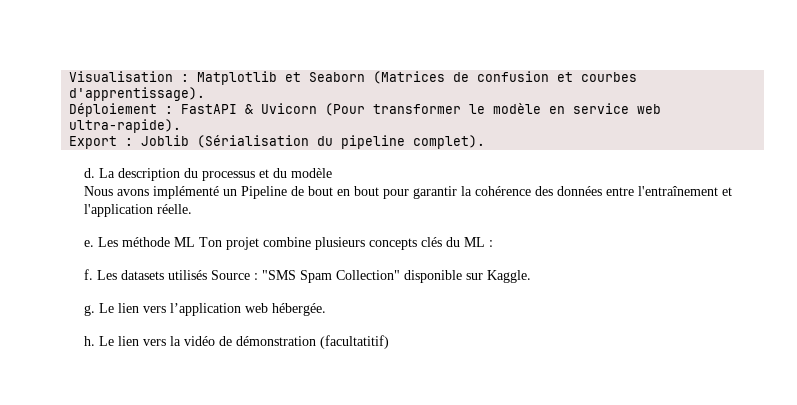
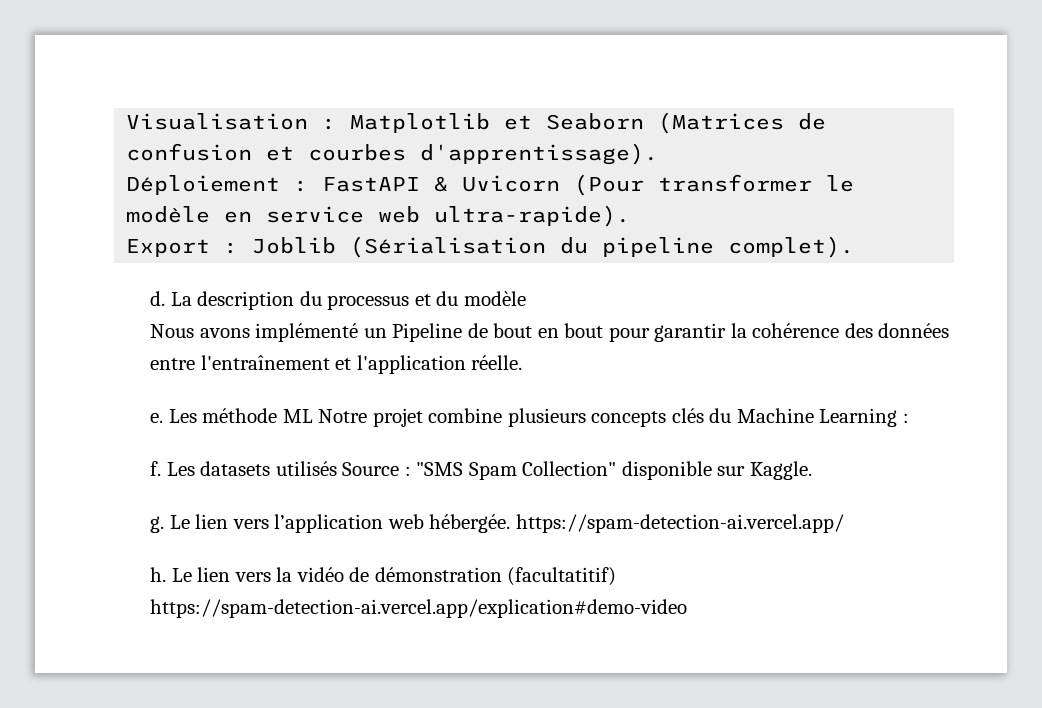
- Les méthode ML Ton projet combine plusieurs concepts clés du ML :
+ Les méthode ML Notre projet combine plusieurs concepts clés du Machine Learning :
- Le lien vers l’application web hébergée.
+ Le lien vers l’application web hébergée. https://spam-detection-ai.vercel.app/
- Le lien vers la vidéo de démonstration (facultatitif)
+ Le lien vers la vidéo de démonstration (facultatitif) https://spam-detection-ai.vercel.app/explication#demo-video

